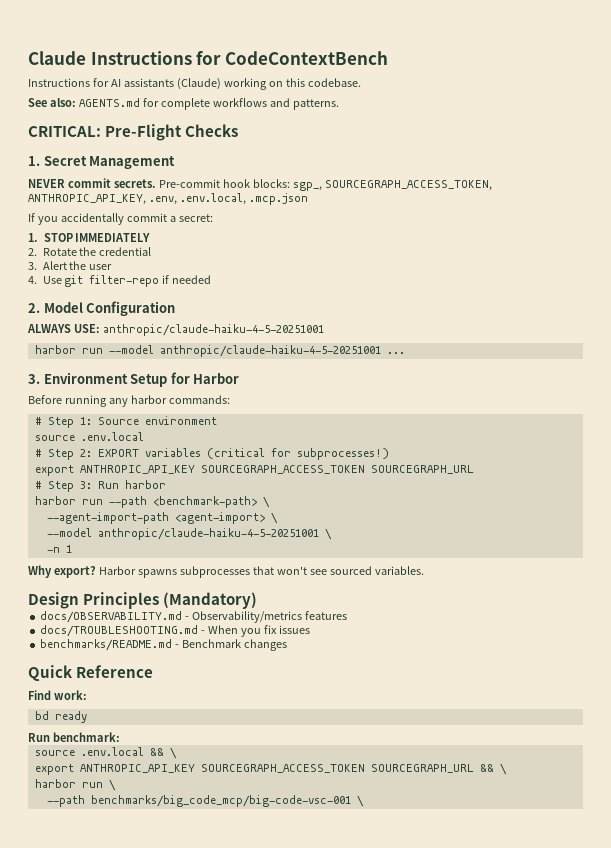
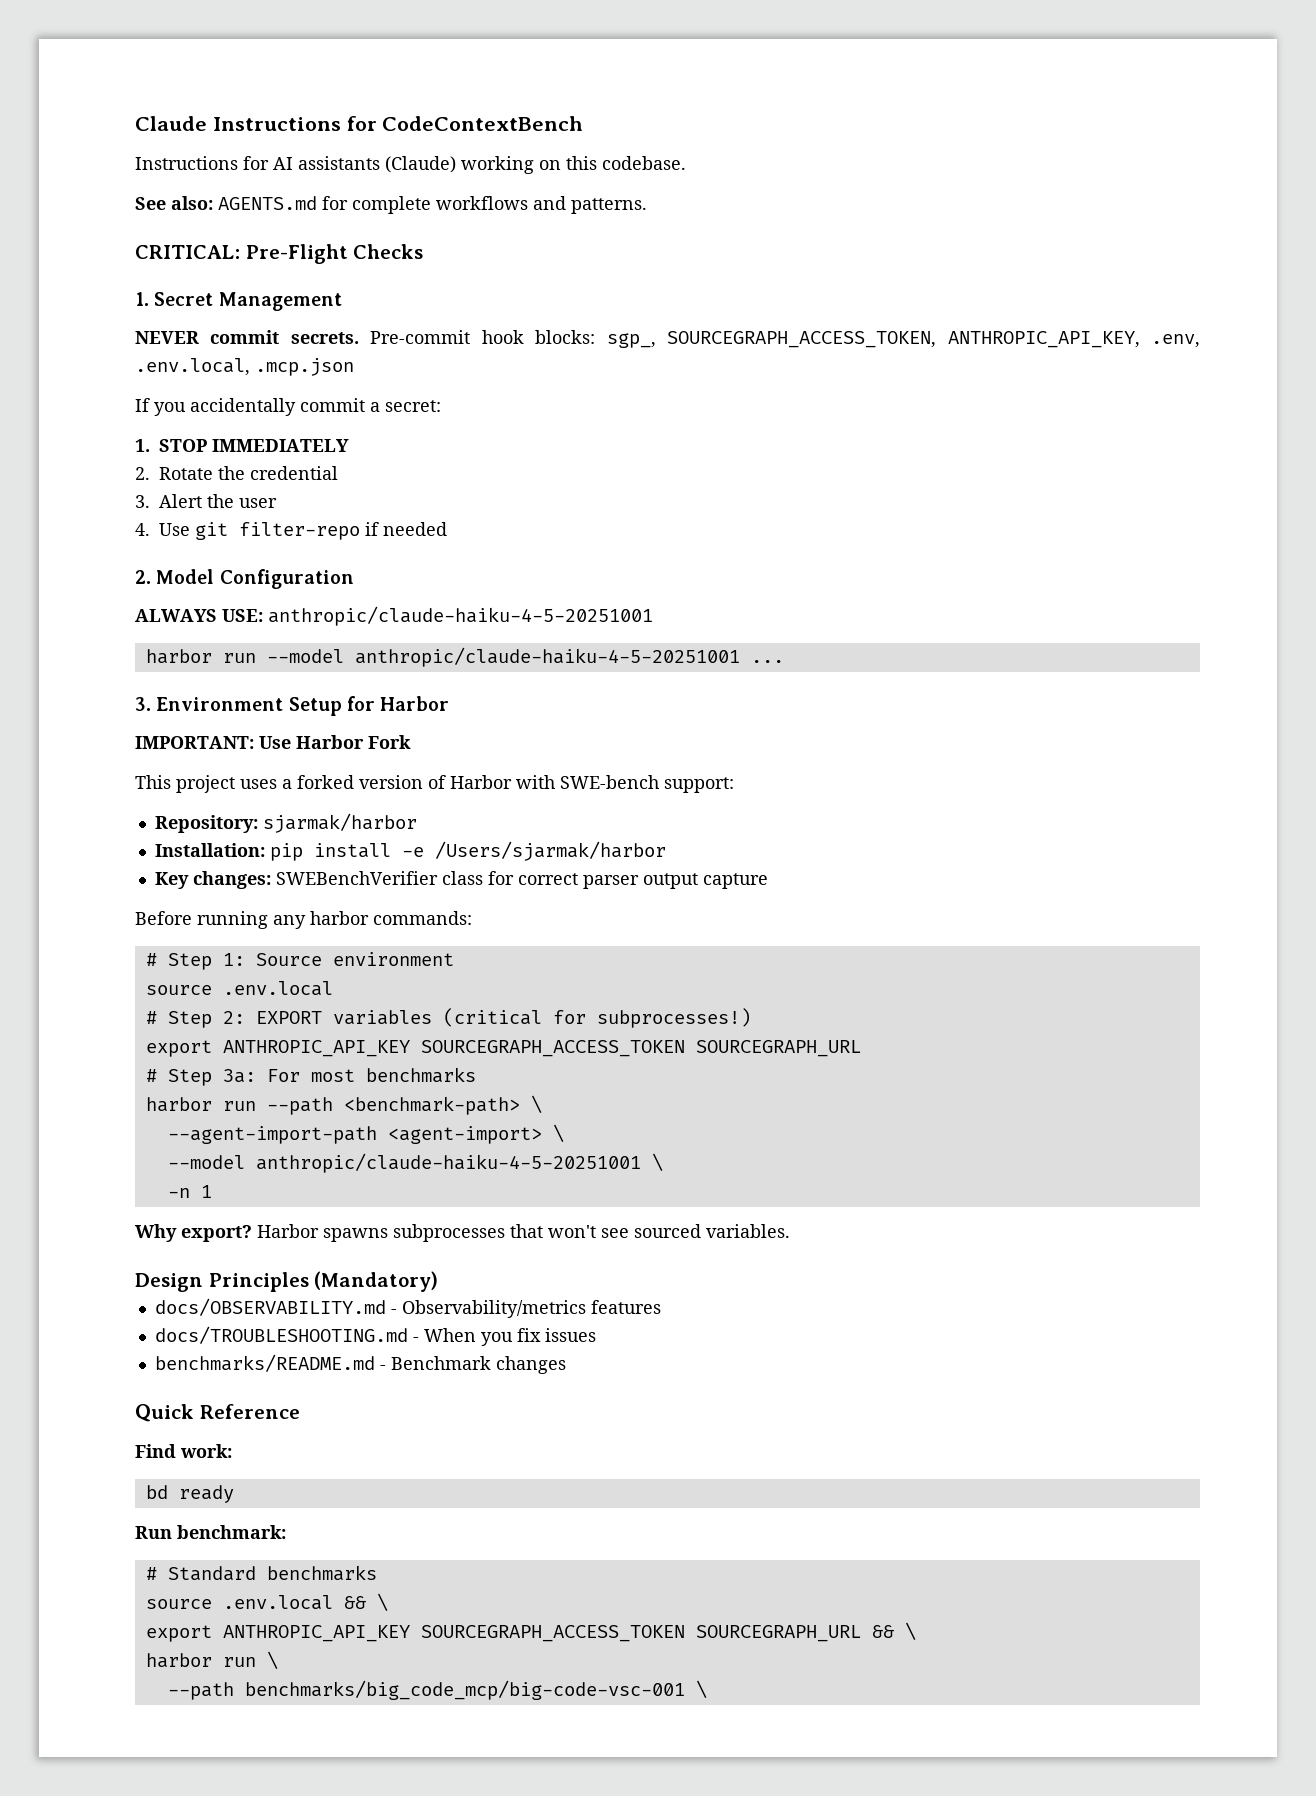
+ IMPORTANT: Use Harbor Fork
+ This project uses a forked version of Harbor with SWE-bench support:
+ Repository: sjarmak/harbor
+ Installation: pip install -e /Users/sjarmak/harbor
+ Key changes: SWEBenchVerifier class for correct parser output capture
- # Step 3: Run harbor
+ # Step 3a: For most benchmarks
+ # Standard benchmarks

